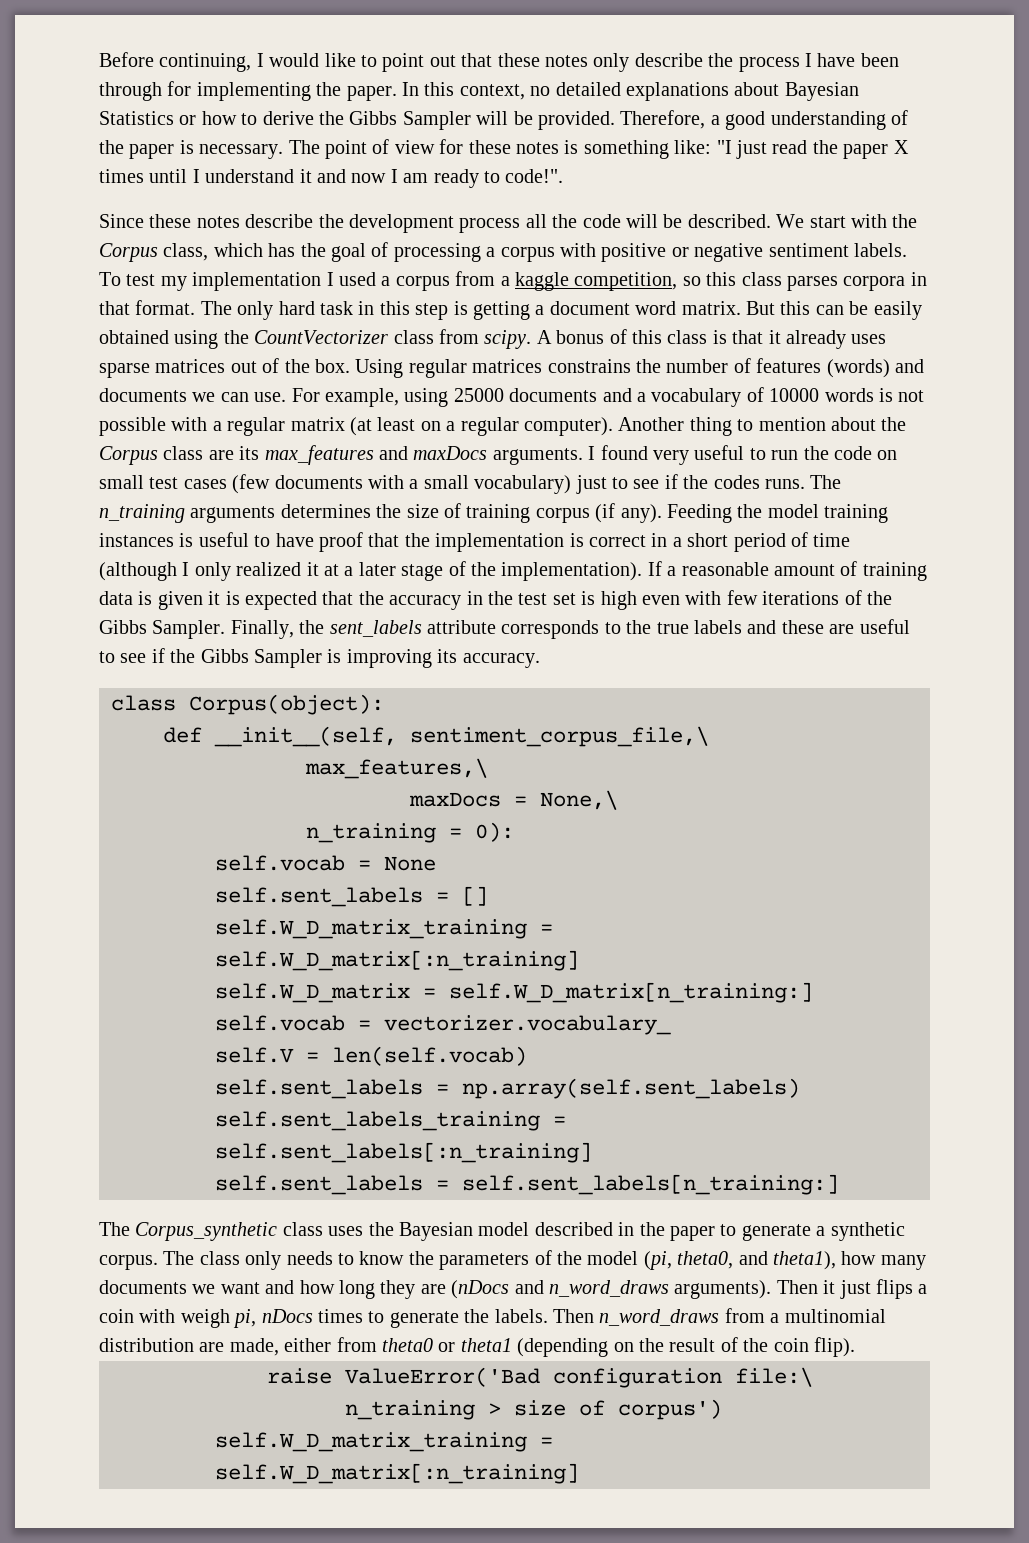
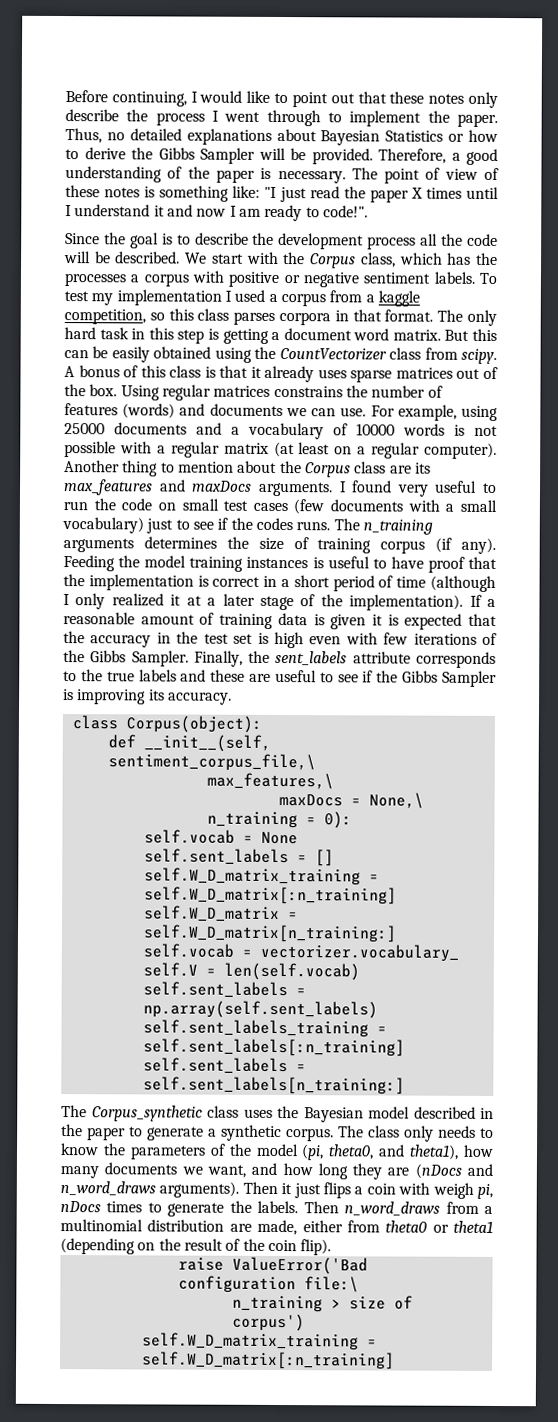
- Before continuing, I would like to point out that these notes only describe the process I have been through for implementing the paper. In this context, no detailed explanations about Bayesian Statistics or how to derive the Gibbs Sampler will be provided.
+ Before continuing, I would like to point out that these notes only describe the process I went through to implement the paper. Thus, no detailed explanations about Bayesian Statistics or how to derive the Gibbs Sampler will be provided.
- The point of view for these notes is something like: "I just read the paper X times until I understand it and now I am ready to code!".
+ The point of view of these notes is something like: "I just read the paper X times until I understand it and now I am ready to code!".
- Since these notes describe the development process all the code will be described.
+ Since the goal is to describe the development process all the code will be described.
- We start with the Corpus class, which has the goal of processing a corpus with positive or negative sentiment labels.
+ We start with the Corpus class, which has the processes a corpus with positive or negative sentiment labels.
- The class only needs to know the parameters of the model (pi, theta0, and theta1), how many documents we want and how long they are (nDocs and n_word_draws arguments).
+ The class only needs to know the parameters of the model (pi, theta0, and theta1), how many documents we want, and how long they are (nDocs and n_word_draws arguments).

